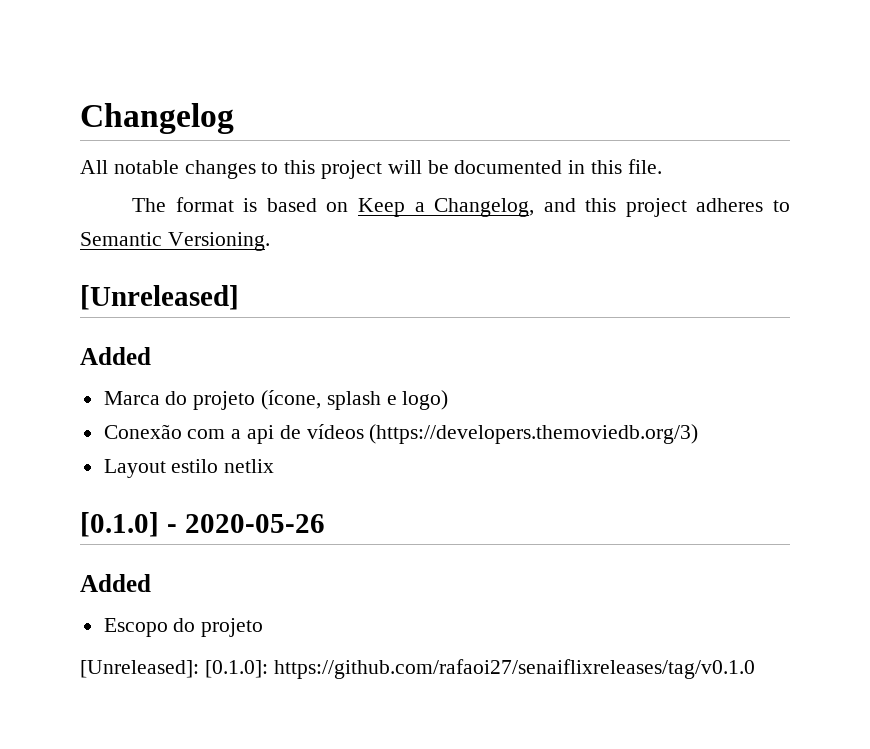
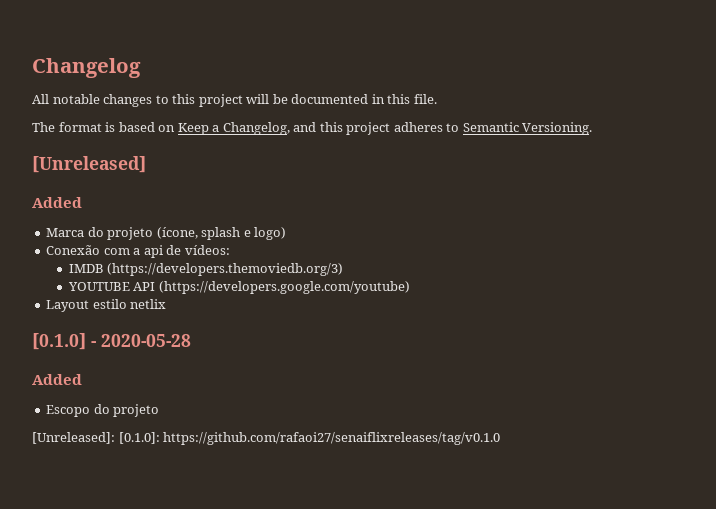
- Conexão com a api de vídeos (https://developers.themoviedb.org/3)
+ Conexão com a api de vídeos:
+ IMDB (https://developers.themoviedb.org/3)
+ YOUTUBE API (https://developers.google.com/youtube)
- [0.1.0] - 2020-05-26
+ [0.1.0] - 2020-05-28

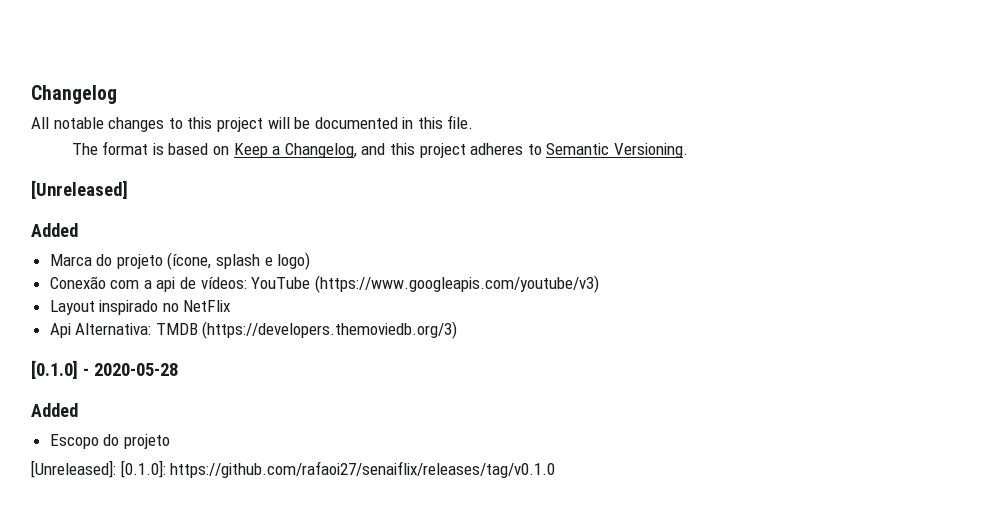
- Conexão com a api de vídeos:
- IMDB (https://developers.themoviedb.org/3)
- YOUTUBE API (https://developers.google.com/youtube)
- Layout estilo netlix
+ Conexão com a api de vídeos: YouTube (https://www.googleapis.com/youtube/v3)
+ Layout inspirado no NetFlix
+ Api Alternativa: TMDB (https://developers.themoviedb.org/3)
- [Unreleased]: [0.1.0]: https://github.com/rafaoi27/senaiflixreleases/tag/v0.1.0
+ [Unreleased]: [0.1.0]: https://github.com/rafaoi27/senaiflix/releases/tag/v0.1.0

